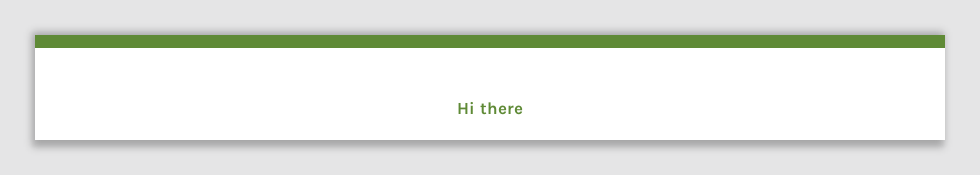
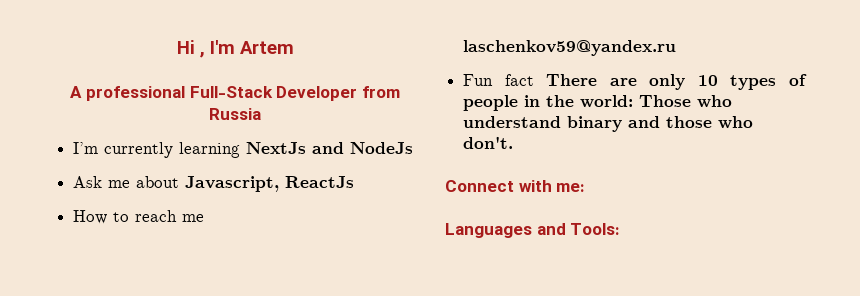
- Hi there
+ Hi , I'm Artem
+ A professional Full-Stack Developer from Russia
+ I’m currently learning NextJs and NodeJs
+ Ask me about Javascript, ReactJs
+ How to reach me laschenkov59@yandex.ru
+ Fun fact There are only 10 types of people in the world: Those who understand binary and those who don't.
+ Connect with me:
+ Languages and Tools:

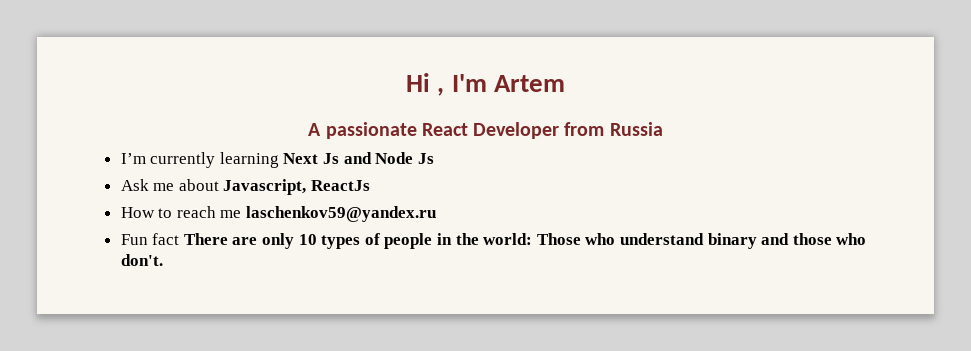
- A professional Full-Stack Developer from Russia
+ A passionate React Developer from Russia
- I’m currently learning NextJs and NodeJs
+ I’m currently learning Next Js and Node Js
- Connect with me:
- Languages and Tools:

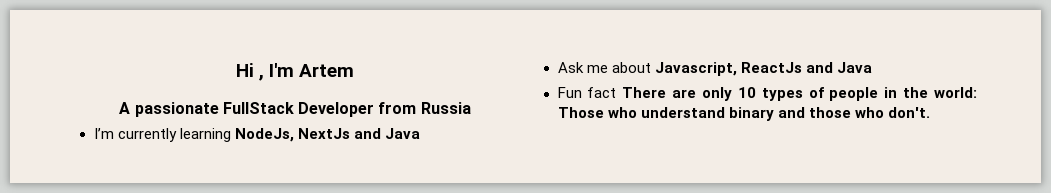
- A passionate React Developer from Russia
+ A passionate FullStack Developer from Russia
- I’m currently learning Next Js and Node Js
+ I’m currently learning NodeJs, NextJs and Java
- Ask me about Javascript, ReactJs
- How to reach me laschenkov59@yandex.ru
+ Ask me about Javascript, ReactJs and Java

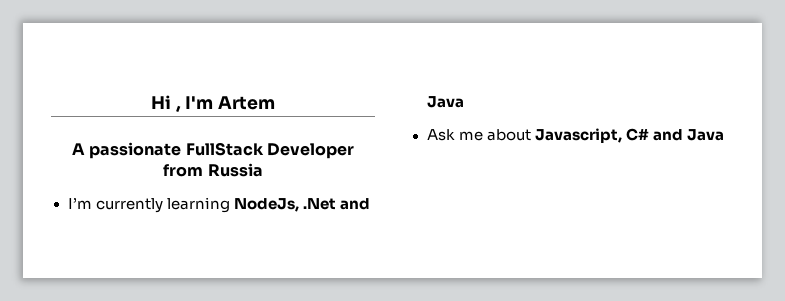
- I’m currently learning NodeJs, NextJs and Java
+ I’m currently learning NodeJs, .Net and Java
- Ask me about Javascript, ReactJs and Java
- Fun fact There are only 10 types of people in the world: Those who understand binary and those who don't.
+ Ask me about Javascript, C# and Java

